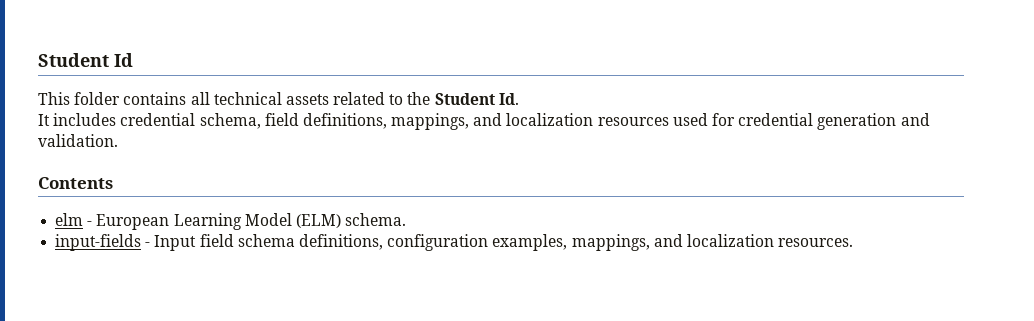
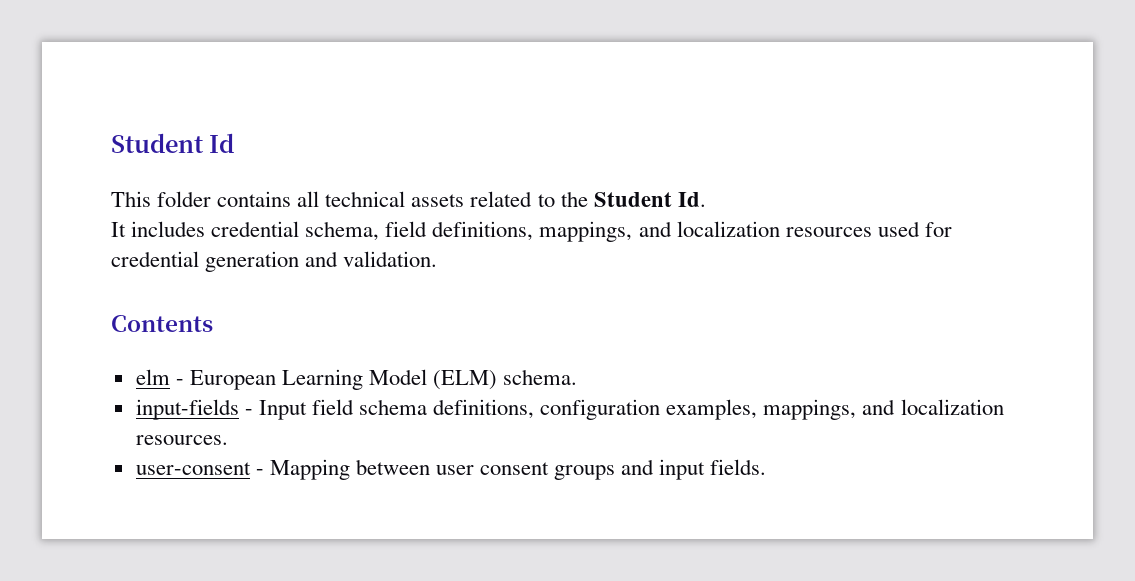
+ user-consent - Mapping between user consent groups and input fields.

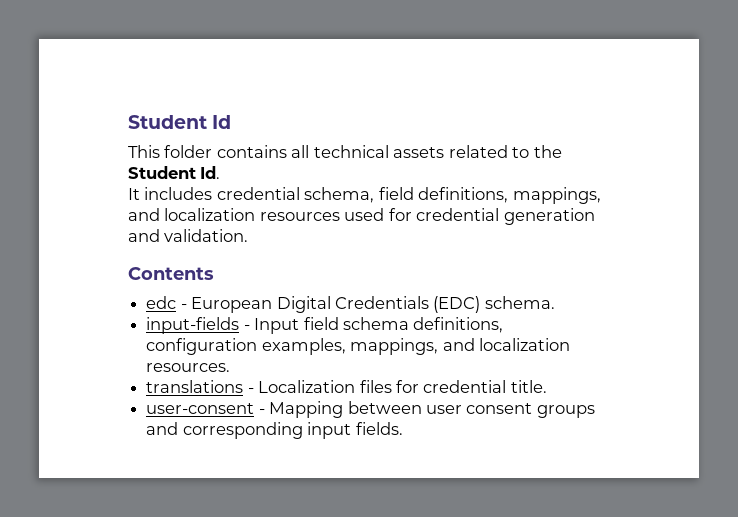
- elm - European Learning Model (ELM) schema.
+ edc - European Digital Credentials (EDC) schema.
+ translations - Localization files for credential title.
- user-consent - Mapping between user consent groups and input fields.
+ user-consent - Mapping between user consent groups and corresponding input fields.

